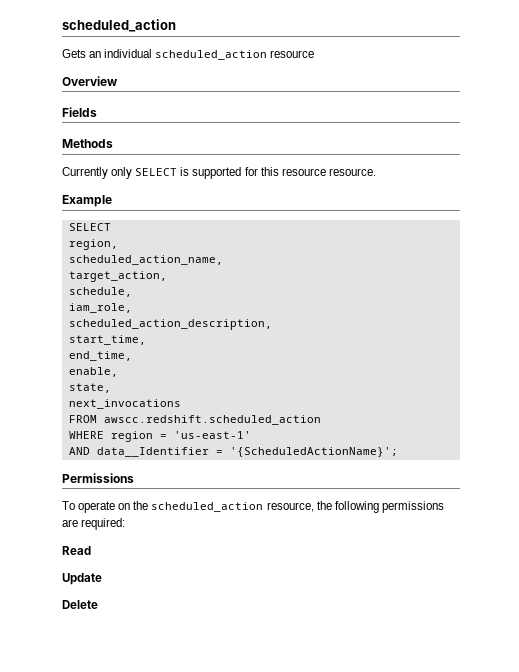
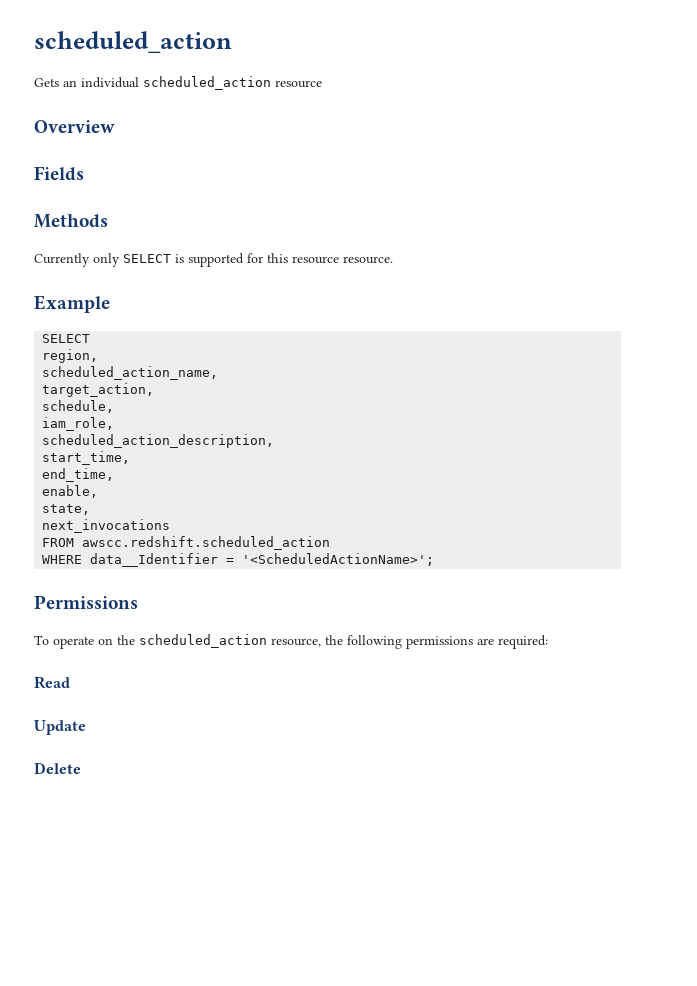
- WHERE region = 'us-east-1'
- AND data__Identifier = '{ScheduledActionName}';
+ WHERE data__Identifier = '<ScheduledActionName>';

